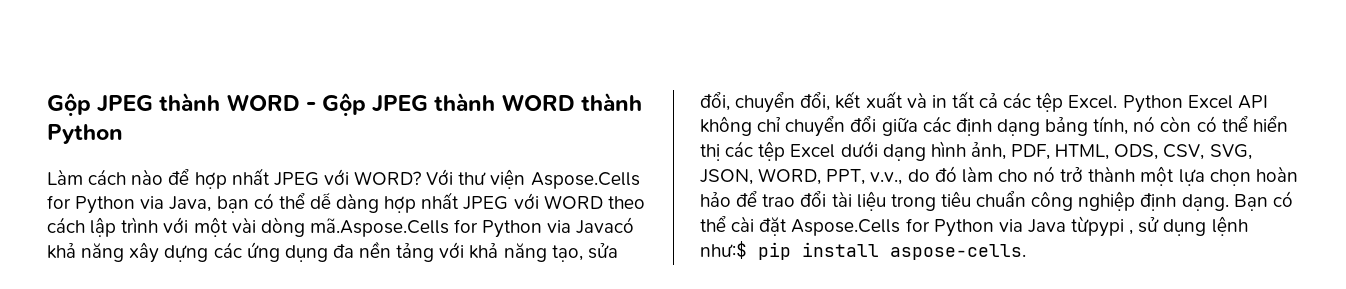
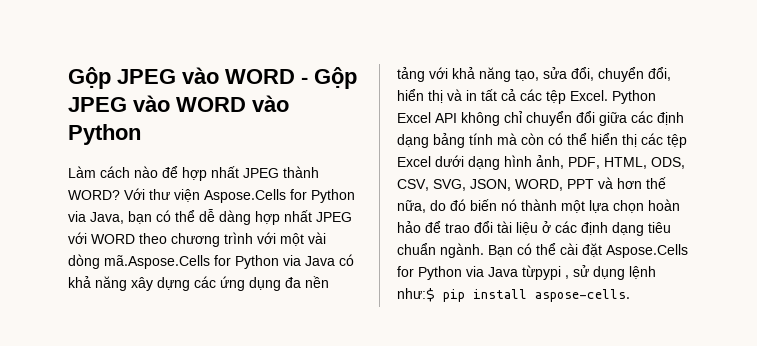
- Gộp JPEG thành WORD - Gộp JPEG thành WORD thành Python
+ Gộp JPEG vào WORD - Gộp JPEG vào WORD vào Python
- Làm cách nào để hợp nhất JPEG với WORD?
+ Làm cách nào để hợp nhất JPEG thành WORD?
- Với thư viện Aspose.Cells for Python via Java, bạn có thể dễ dàng hợp nhất JPEG với WORD theo cách lập trình với một vài dòng mã.Aspose.Cells for Python via Javacó khả năng xây dựng các ứng dụng đa nền tảng với khả năng tạo, sửa đổi, chuyển đổi, kết xuất và in tất cả các tệp Excel.
+ Với thư viện Aspose.Cells for Python via Java, bạn có thể dễ dàng hợp nhất JPEG với WORD theo chương trình với một vài dòng mã.Aspose.Cells for Python via Java có khả năng xây dựng các ứng dụng đa nền tảng với khả năng tạo, sửa đổi, chuyển đổi, hiển thị và in tất cả các tệp Excel.
- Python Excel API không chỉ chuyển đổi giữa các định dạng bảng tính, nó còn có thể hiển thị các tệp Excel dưới dạng hình ảnh, PDF, HTML, ODS, CSV, SVG, JSON, WORD, PPT, v.v., do đó làm cho nó trở thành một lựa chọn hoàn hảo để trao đổi tài liệu trong tiêu chuẩn công nghiệp định dạng.
+ Python Excel API không chỉ chuyển đổi giữa các định dạng bảng tính mà còn có thể hiển thị các tệp Excel dưới dạng hình ảnh, PDF, HTML, ODS, CSV, SVG, JSON, WORD, PPT và hơn thế nữa, do đó biến nó thành một lựa chọn hoàn hảo để trao đổi tài liệu ở các định dạng tiêu chuẩn ngành.

